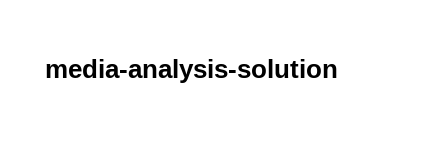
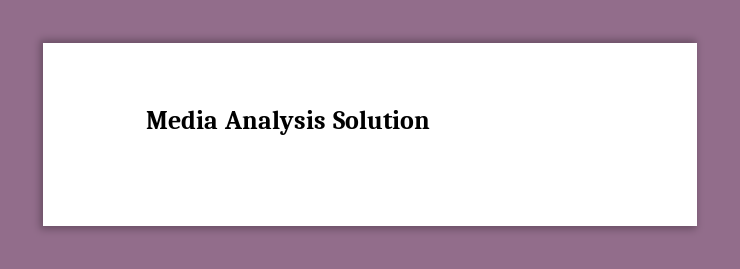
- media-analysis-solution
+ Media Analysis Solution

